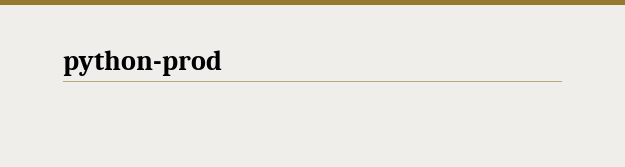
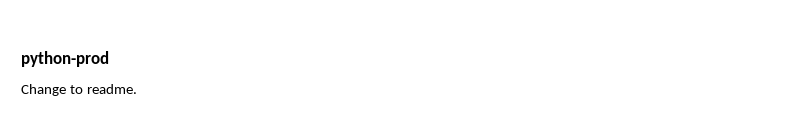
+ Change to readme.

